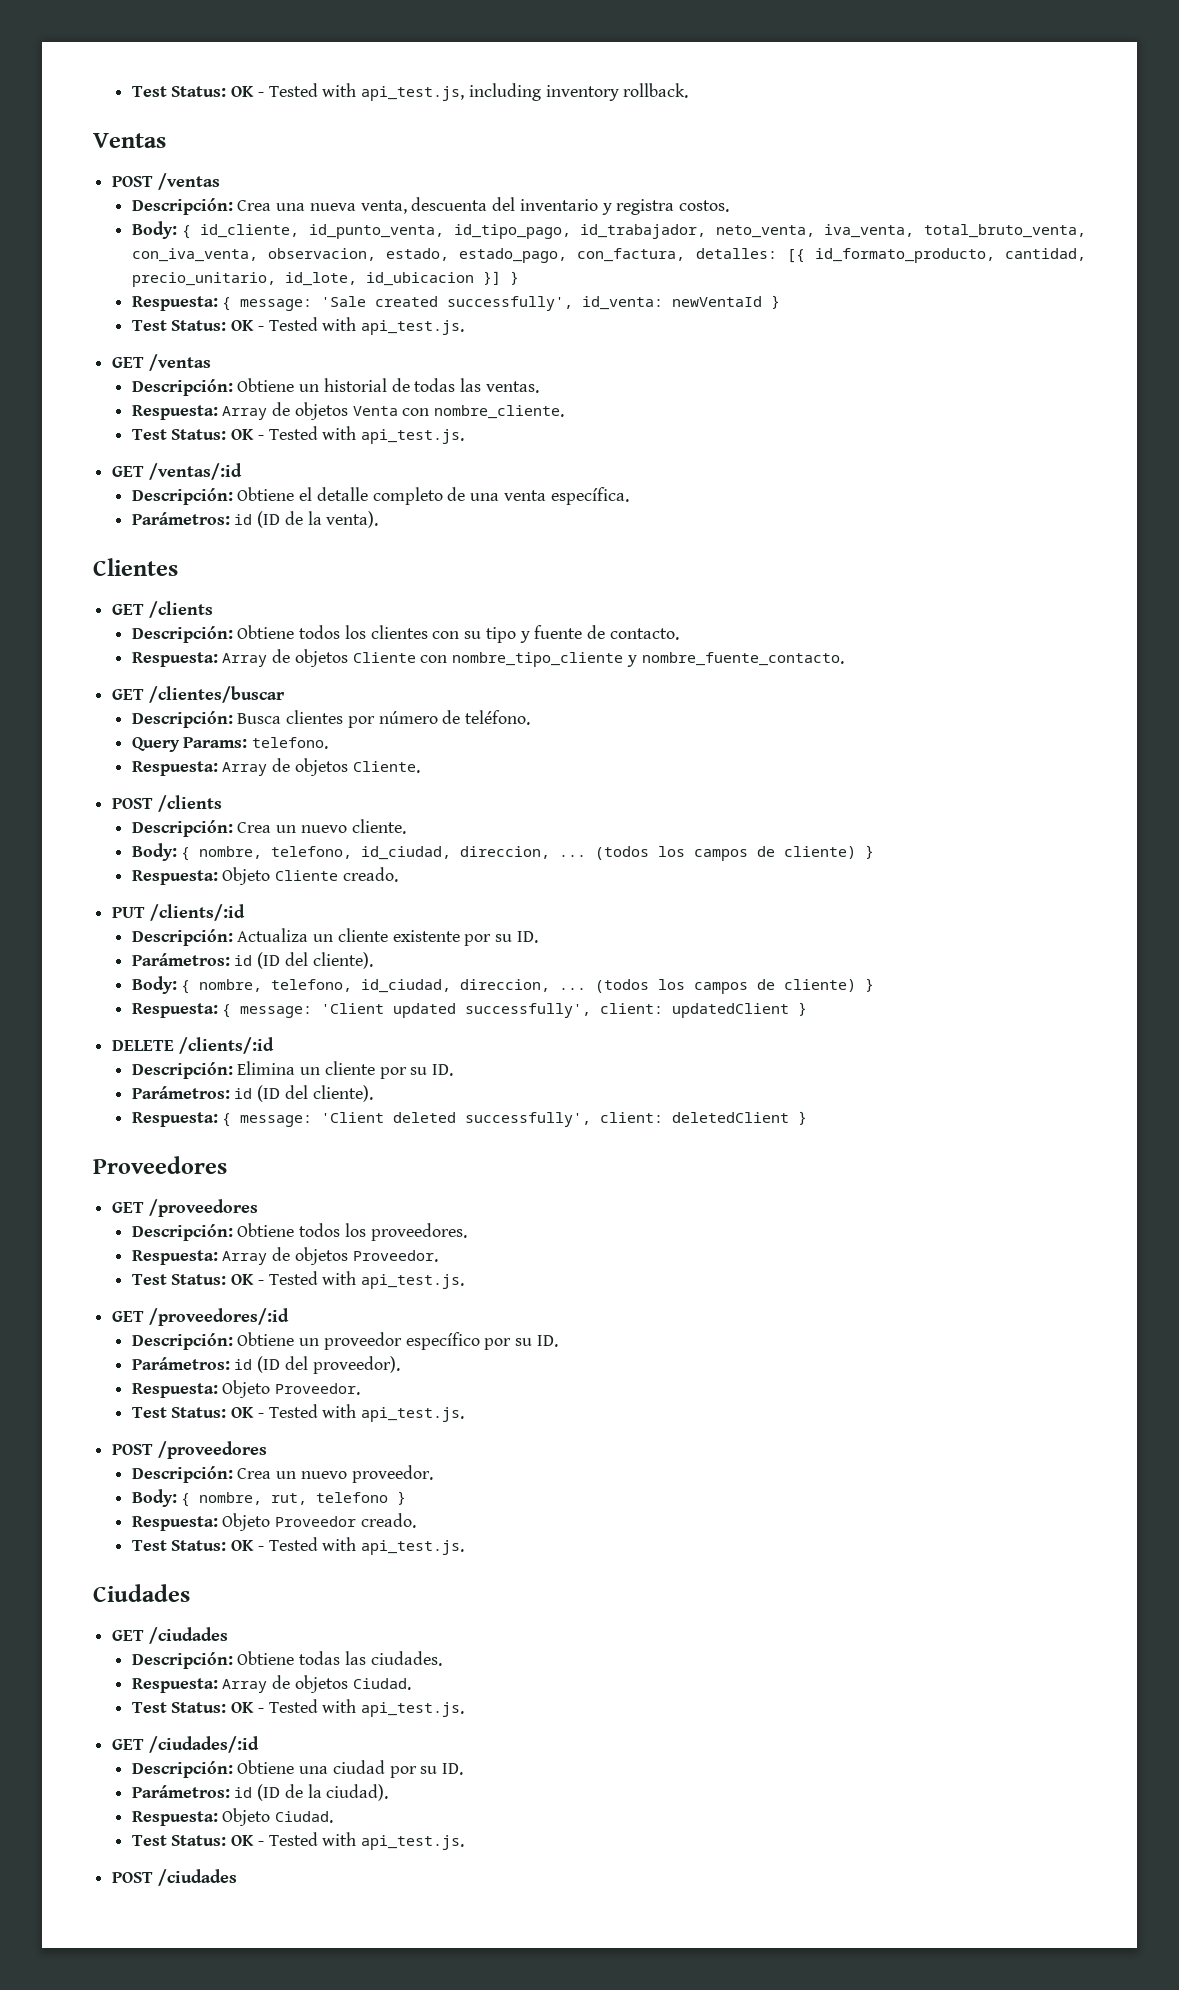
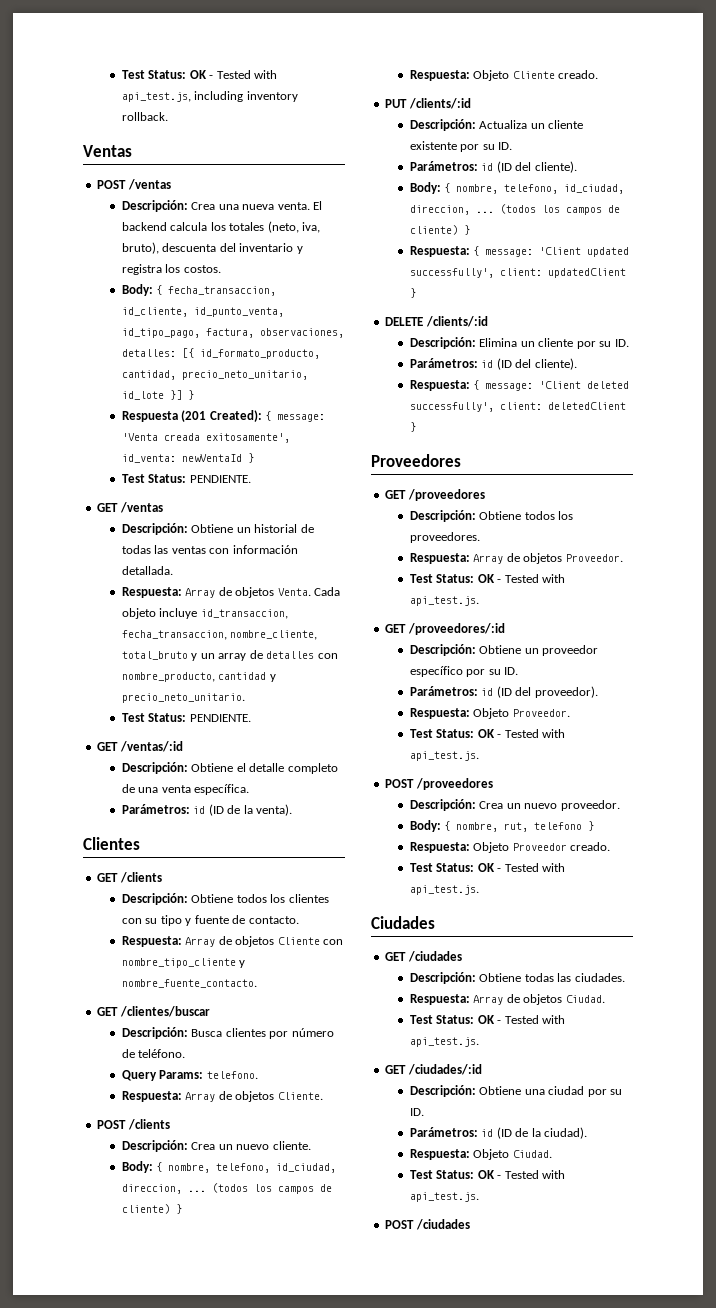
- Descripción: Crea una nueva venta, descuenta del inventario y registra costos.
+ Descripción: Crea una nueva venta. El backend calcula los totales (neto, iva, bruto), descuenta del inventario y registra los costos.
- Body: { id_cliente, id_punto_venta, id_tipo_pago, id_trabajador, neto_venta, iva_venta, total_bruto_venta, con_iva_venta, observacion, estado, estado_pago, con_factura, detalles: [{ id_formato_producto, cantidad, precio_unitario, id_lote, id_ubicacion }] }
+ Body: { fecha_transaccion, id_cliente, id_punto_venta, id_tipo_pago, factura, observaciones, detalles: [{ id_formato_producto, cantidad, precio_neto_unitario, id_lote }] }
- Respuesta: { message: 'Sale created successfully', id_venta: newVentaId }
- Test Status: OK - Tested with api_test.js.
+ Respuesta (201 Created): { message: 'Venta creada exitosamente', id_venta: newVentaId }
+ Test Status: PENDIENTE.
- Descripción: Obtiene un historial de todas las ventas.
- Respuesta: Array de objetos Venta con nombre_cliente.
- Test Status: OK - Tested with api_test.js.
+ Descripción: Obtiene un historial de todas las ventas con información detallada.
+ Respuesta: Array de objetos Venta. Cada objeto incluye id_transaccion, fecha_transaccion, nombre_cliente, total_bruto y un array de detalles con nombre_producto, cantidad y precio_neto_unitario.
+ Test Status: PENDIENTE.

